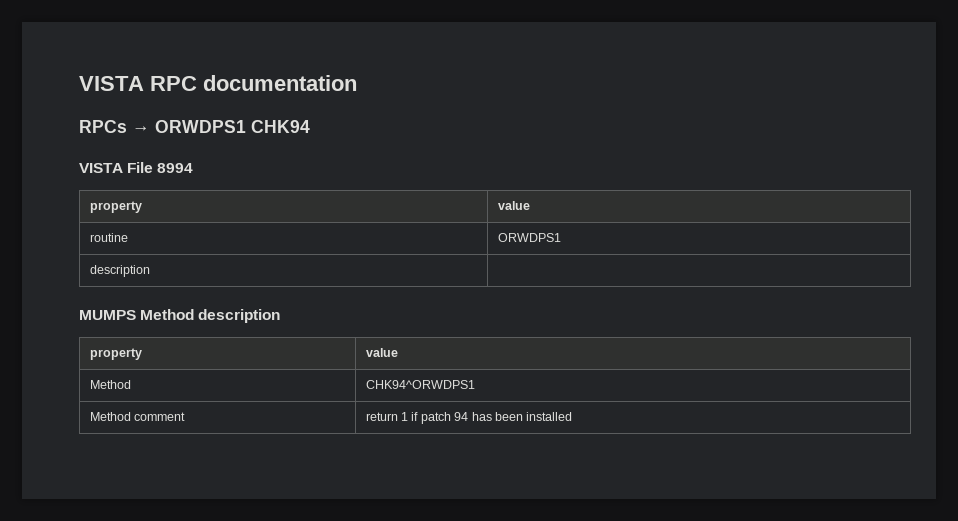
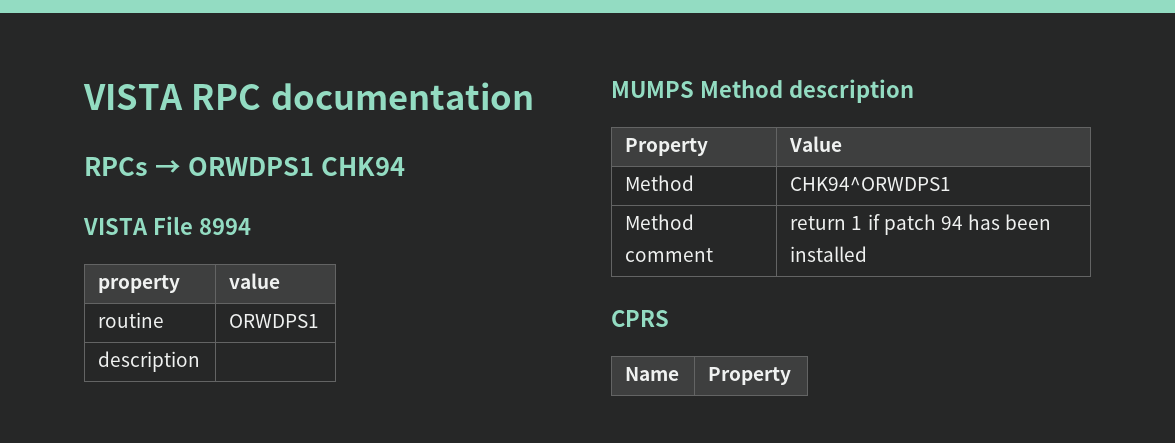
  MUMPS Method description
- property | value
+ Property | Value
+ CPRS
+ Name | Property

